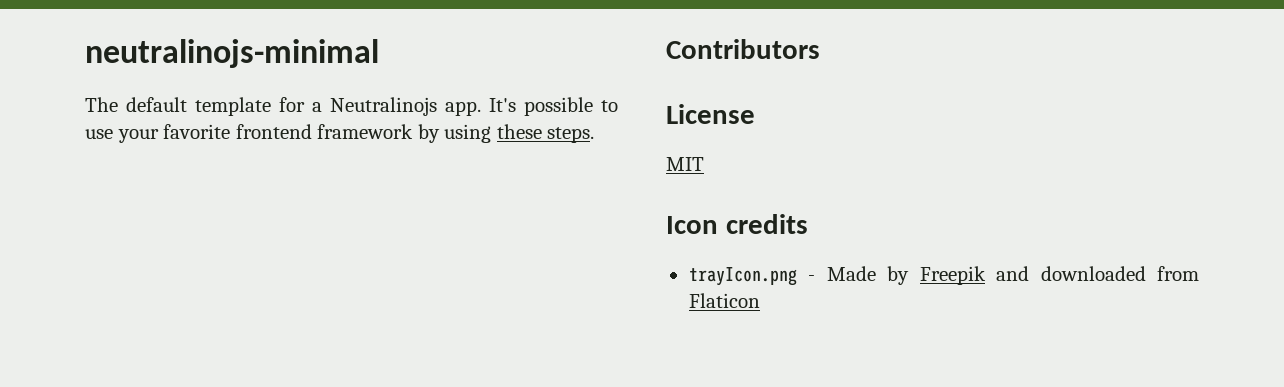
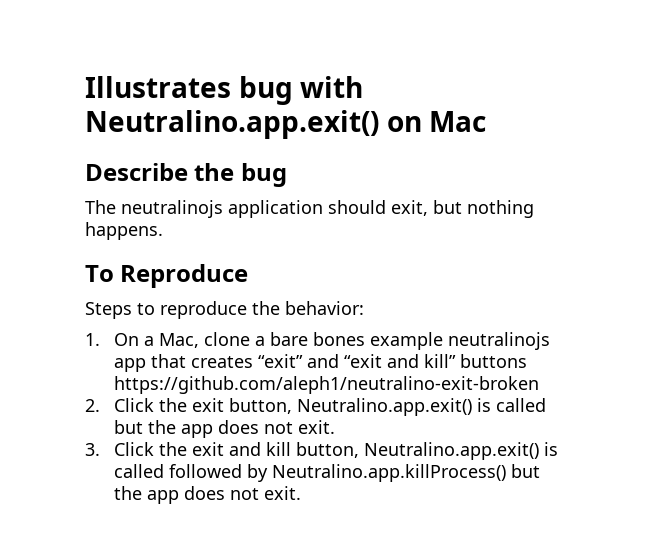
- neutralinojs-minimal
- The default template for a Neutralinojs app. It's possible to use your favorite frontend framework by using these steps.
- Contributors
- License
- MIT
- Icon credits
- trayIcon.png - Made by Freepik and downloaded from Flaticon
+ Illustrates bug with Neutralino.app.exit() on Mac
+ Describe the bug
+ The neutralinojs application should exit, but nothing happens.
+ To Reproduce
+ Steps to reproduce the behavior:
+ 1. On a Mac, clone a bare bones example neutralinojs app that creates “exit” and “exit and kill” buttons https://github.com/aleph1/neutralino-exit-broken
+ 2. Click the exit button, Neutralino.app.exit() is called but the app does not exit.
+ 3. Click the exit and kill button, Neutralino.app.exit() is called followed by Neutralino.app.killProcess() but the app does not exit.

